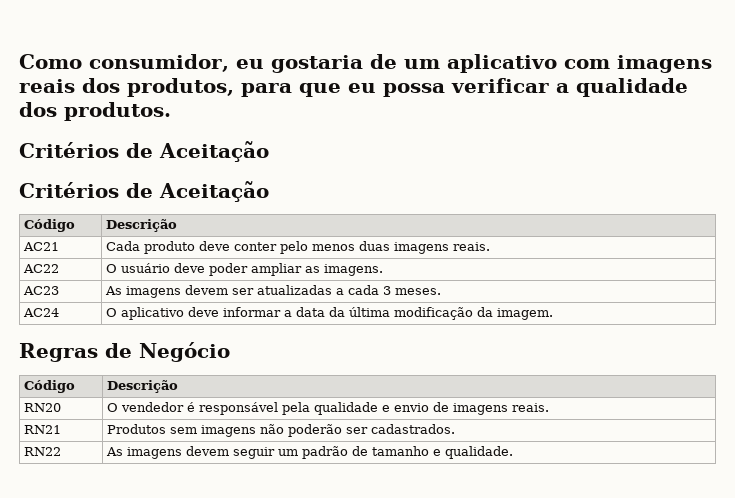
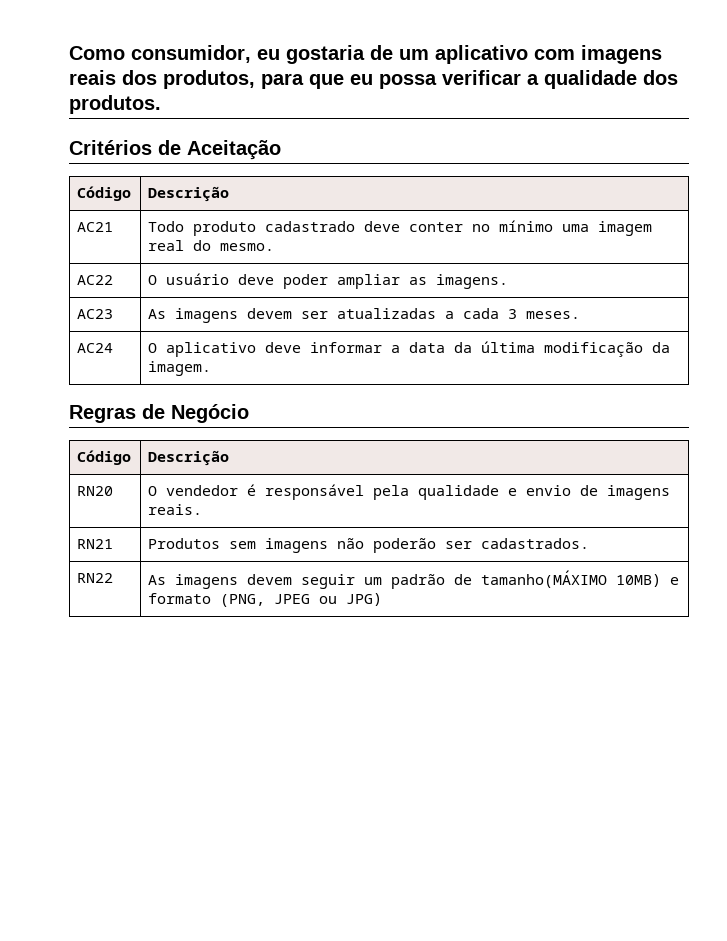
  Como consumidor, eu gostaria de um aplicativo com imagens reais dos produtos, para que eu possa verificar a qualidade dos produtos.
- Critérios de Aceitação
- AC21 | Cada produto deve conter pelo menos duas imagens reais.
+ AC21 | Todo produto cadastrado deve conter no mínimo uma imagem real do mesmo.
- RN22 | As imagens devem seguir um padrão de tamanho e qualidade.
+ RN22 | As imagens devem seguir um padrão de tamanho(MÁXIMO 10MB) e formato (PNG, JPEG ou JPG)

